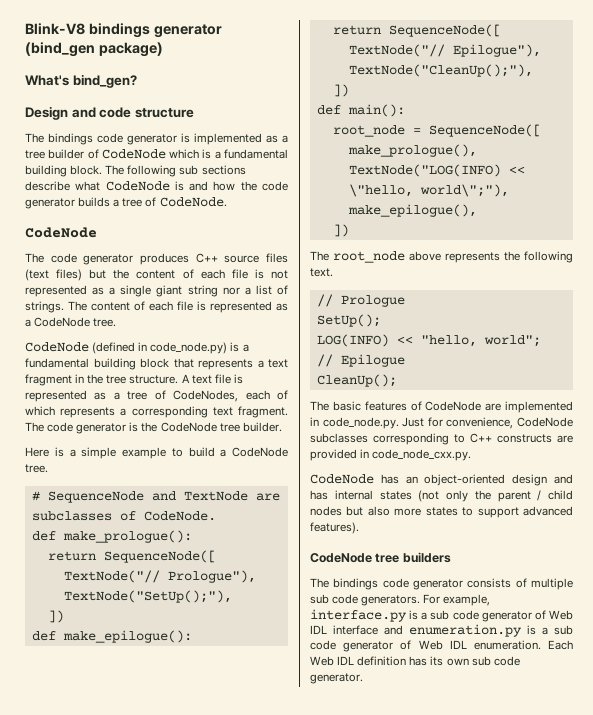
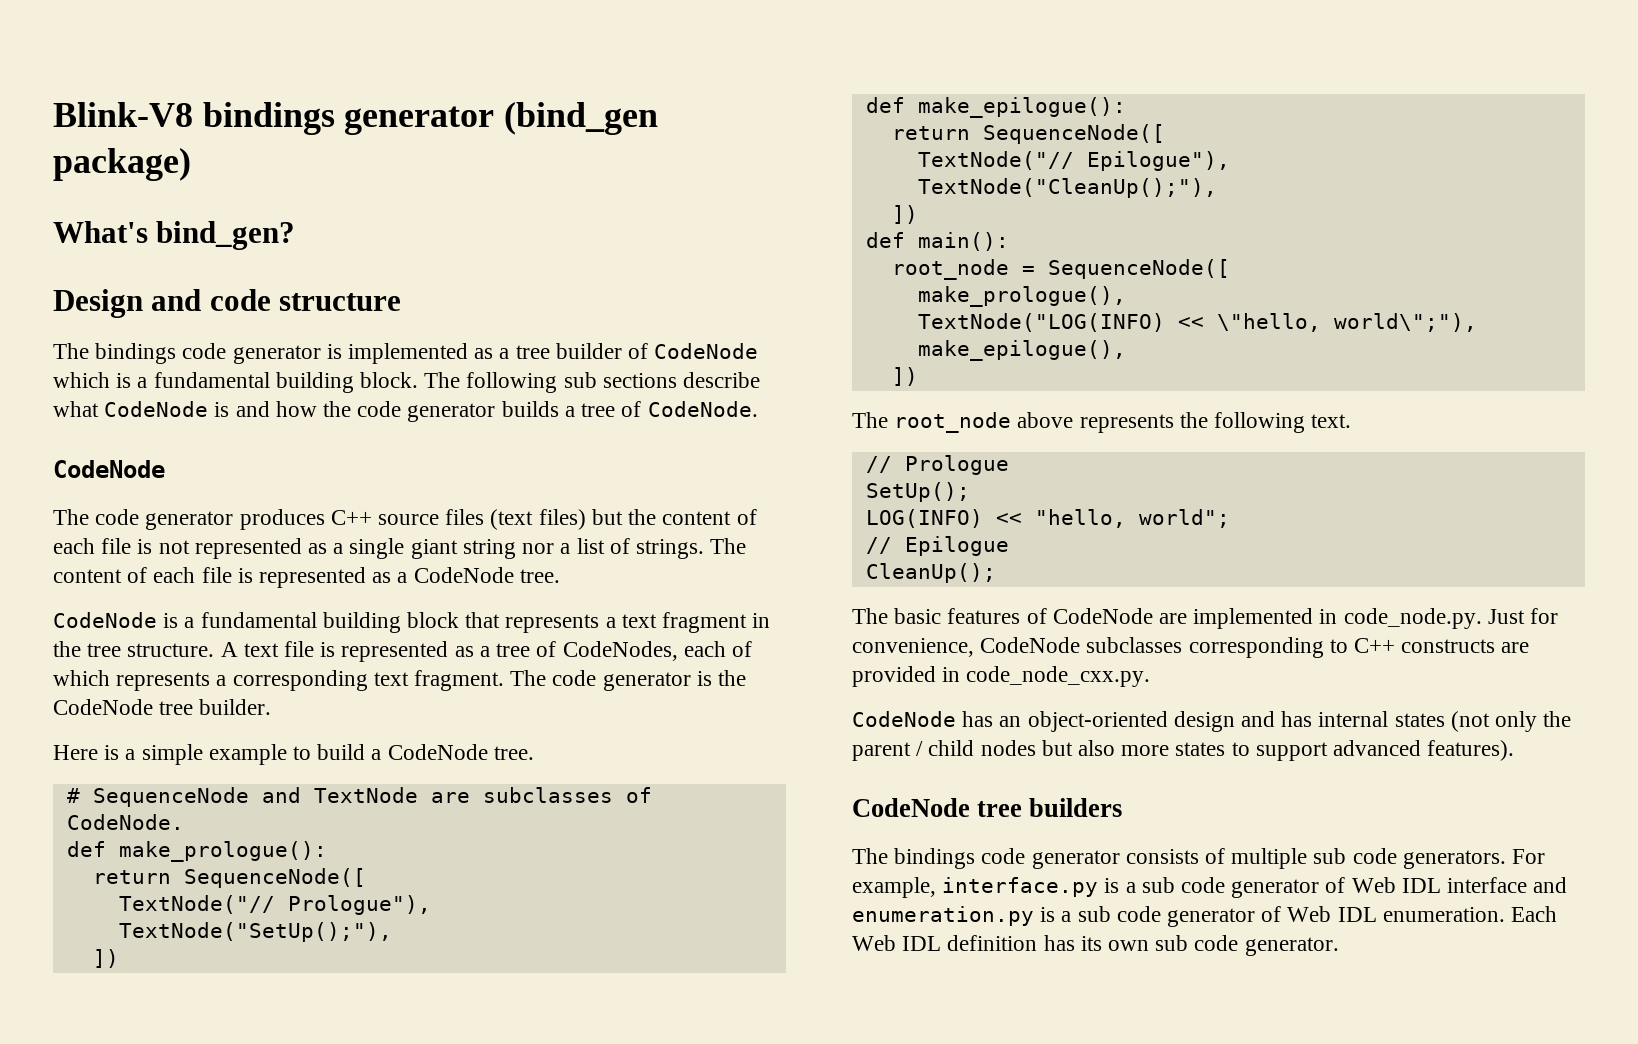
- CodeNode (defined in code_node.py) is a fundamental building block that represents a text fragment in the tree structure.
+ CodeNode is a fundamental building block that represents a text fragment in the tree structure.

